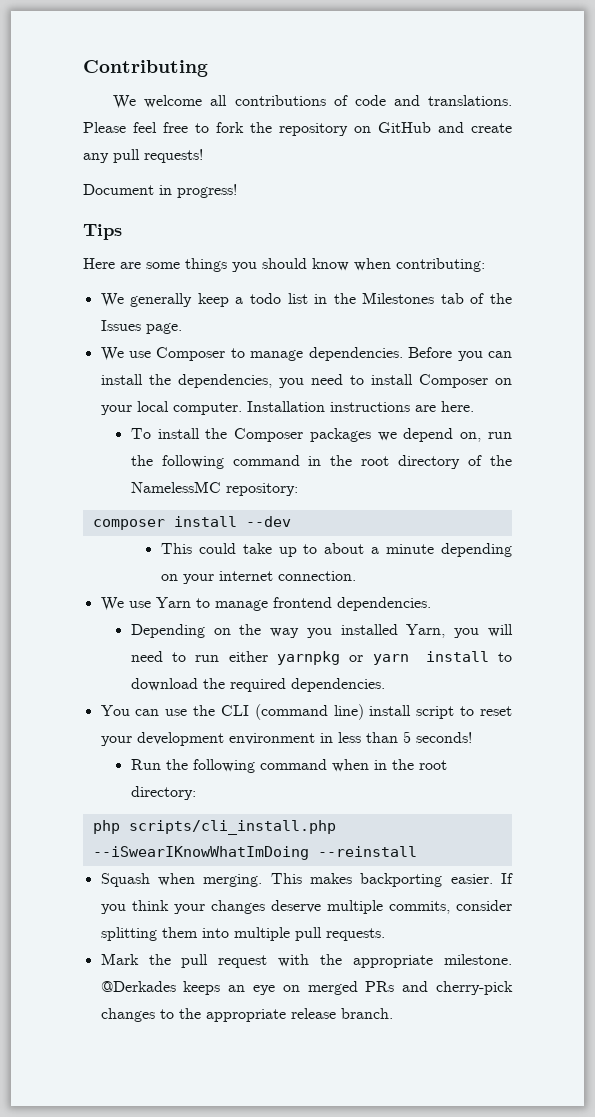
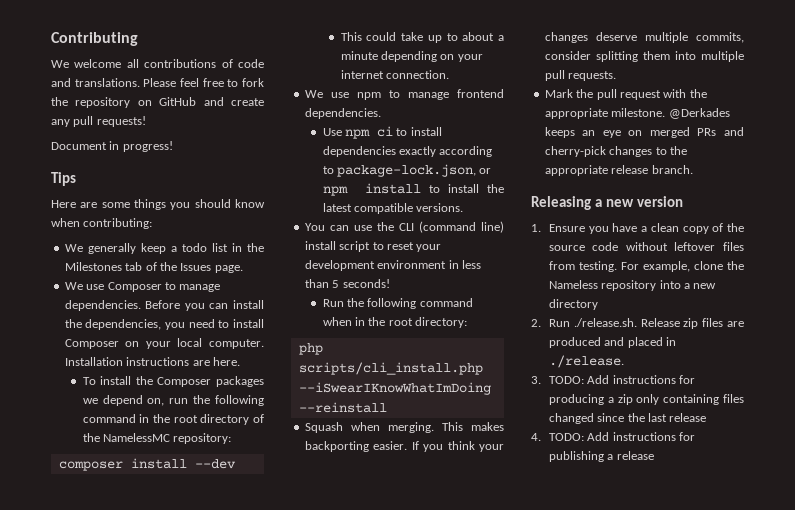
- We use Yarn to manage frontend dependencies.
+ We use npm to manage frontend dependencies.
- Depending on the way you installed Yarn, you will need to run either yarnpkg or yarn install to download the required dependencies.
+ Use npm ci to install dependencies exactly according to package-lock.json, or npm install to install the latest compatible versions.
+ Releasing a new version
+ 1. Ensure you have a clean copy of the source code without leftover files from testing. For example, clone the Nameless repository into a new directory
+ 2. Run ./release.sh. Release zip files are produced and placed in ./release.
+ 3. TODO: Add instructions for producing a zip only containing files changed since the last release
+ 4. TODO: Add instructions for publishing a release

